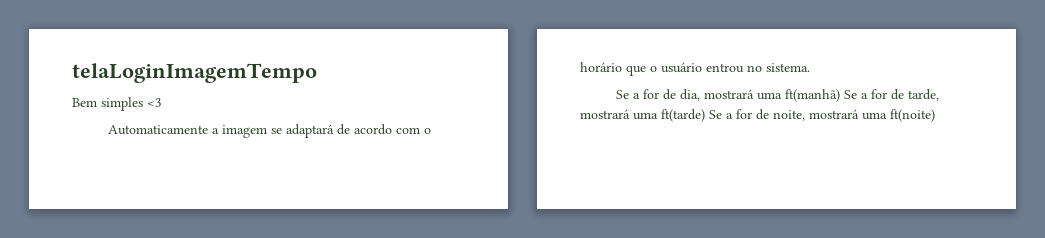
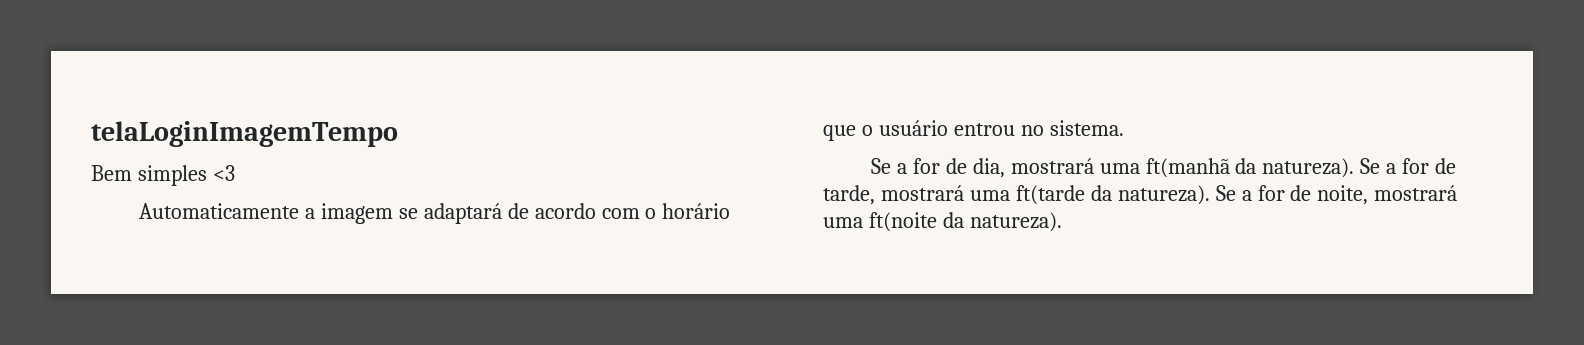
- Se a for de dia, mostrará uma ft(manhã) Se a for de tarde, mostrará uma ft(tarde) Se a for de noite, mostrará uma ft(noite)
+ Se a for de dia, mostrará uma ft(manhã da natureza). Se a for de tarde, mostrará uma ft(tarde da natureza). Se a for de noite, mostrará uma ft(noite da natureza).

